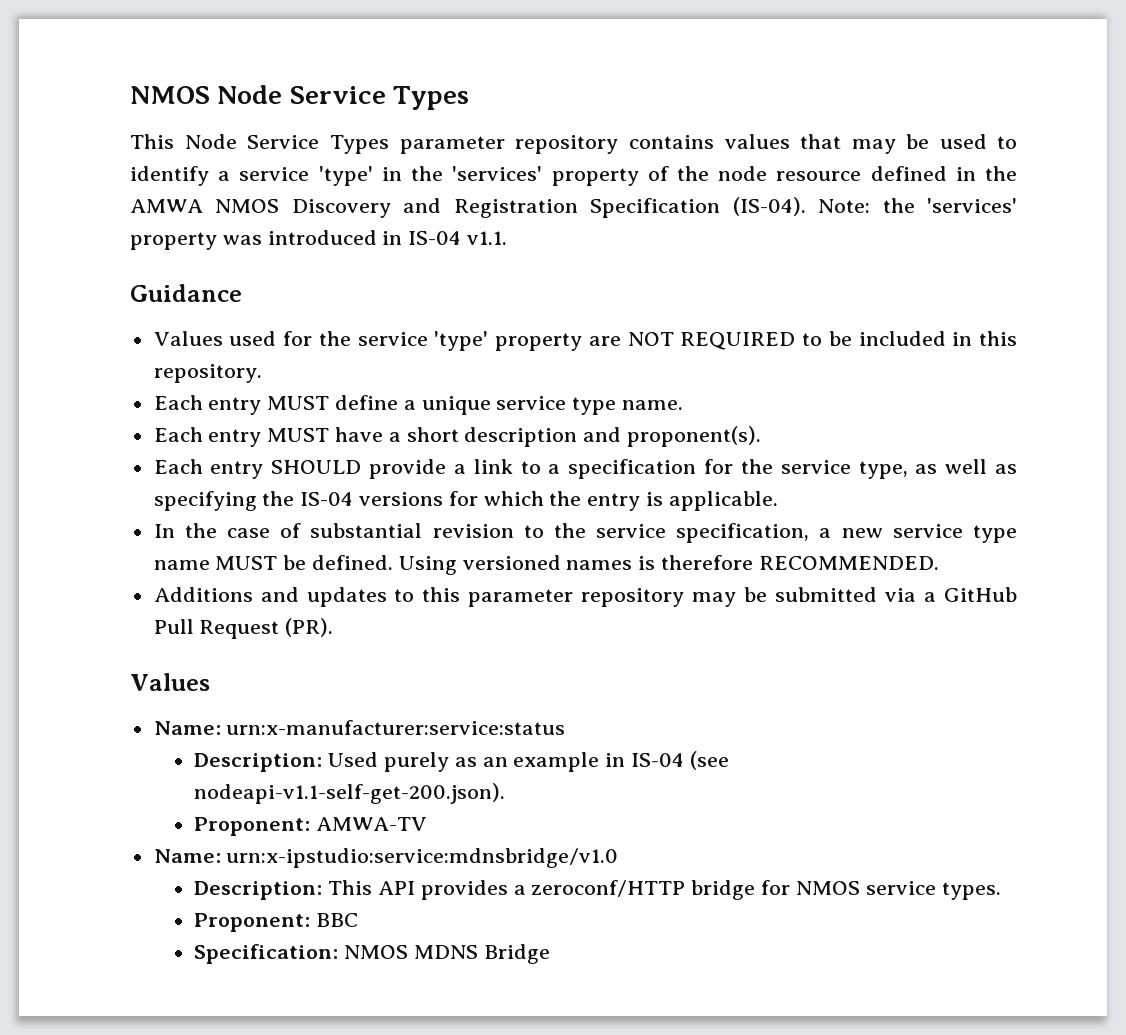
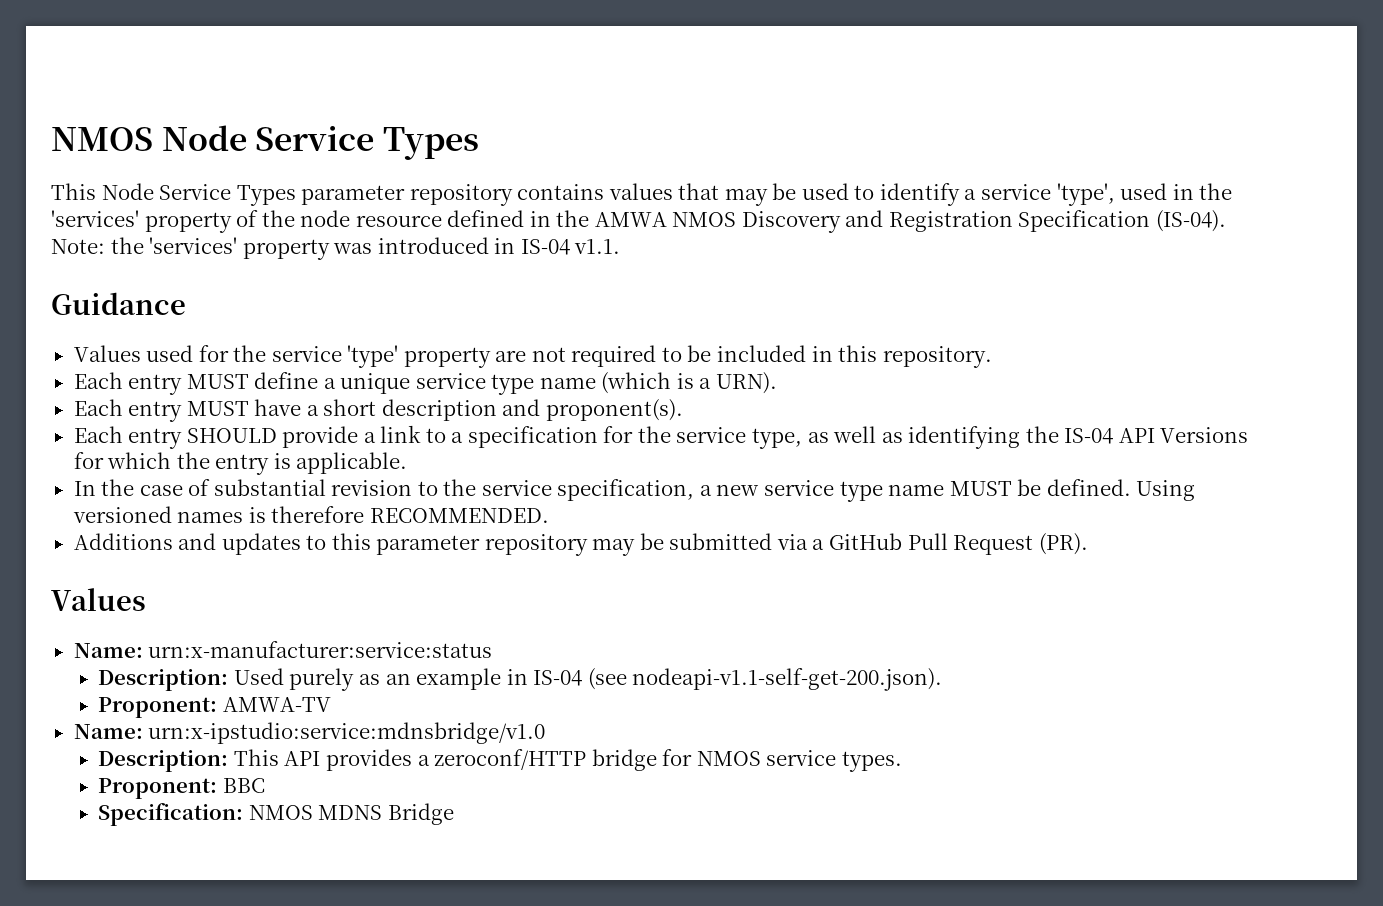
- This Node Service Types parameter repository contains values that may be used to identify a service 'type' in the 'services' property of the node resource defined in the AMWA NMOS Discovery and Registration Specification (IS-04).
+ This Node Service Types parameter repository contains values that may be used to identify a service 'type', used in the 'services' property of the node resource defined in the AMWA NMOS Discovery and Registration Specification (IS-04).
- Values used for the service 'type' property are NOT REQUIRED to be included in this repository.
+ Values used for the service 'type' property are not required to be included in this repository.
- Each entry MUST define a unique service type name.
+ Each entry MUST define a unique service type name (which is a URN).
- Each entry SHOULD provide a link to a specification for the service type, as well as specifying the IS-04 versions for which the entry is applicable.
+ Each entry SHOULD provide a link to a specification for the service type, as well as identifying the IS-04 API Versions for which the entry is applicable.

